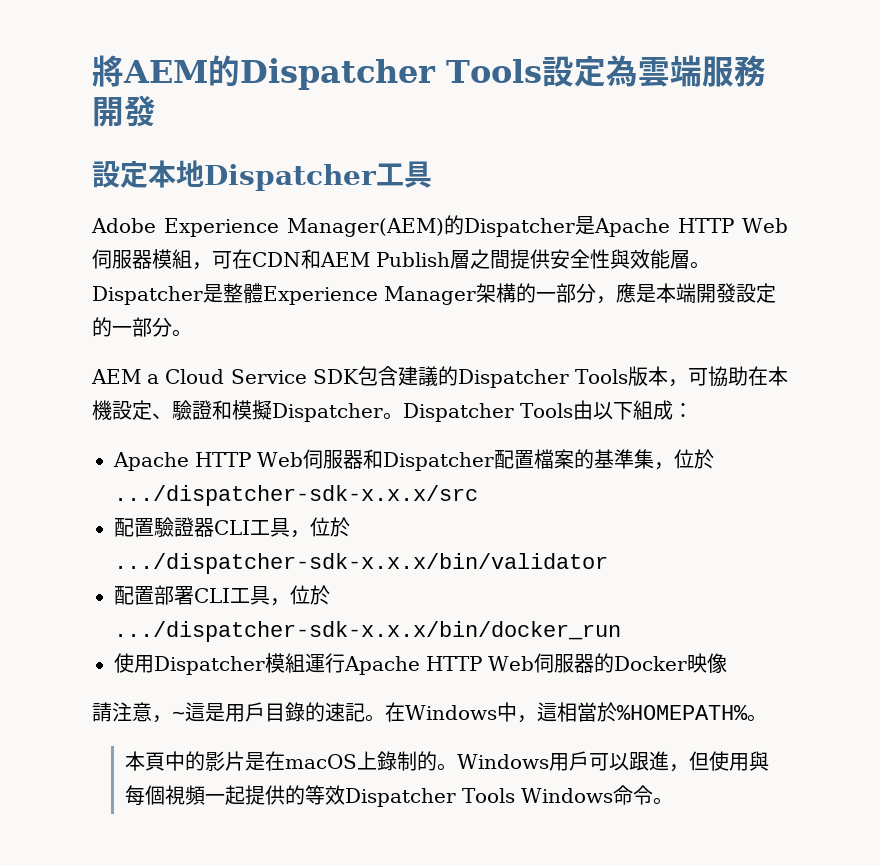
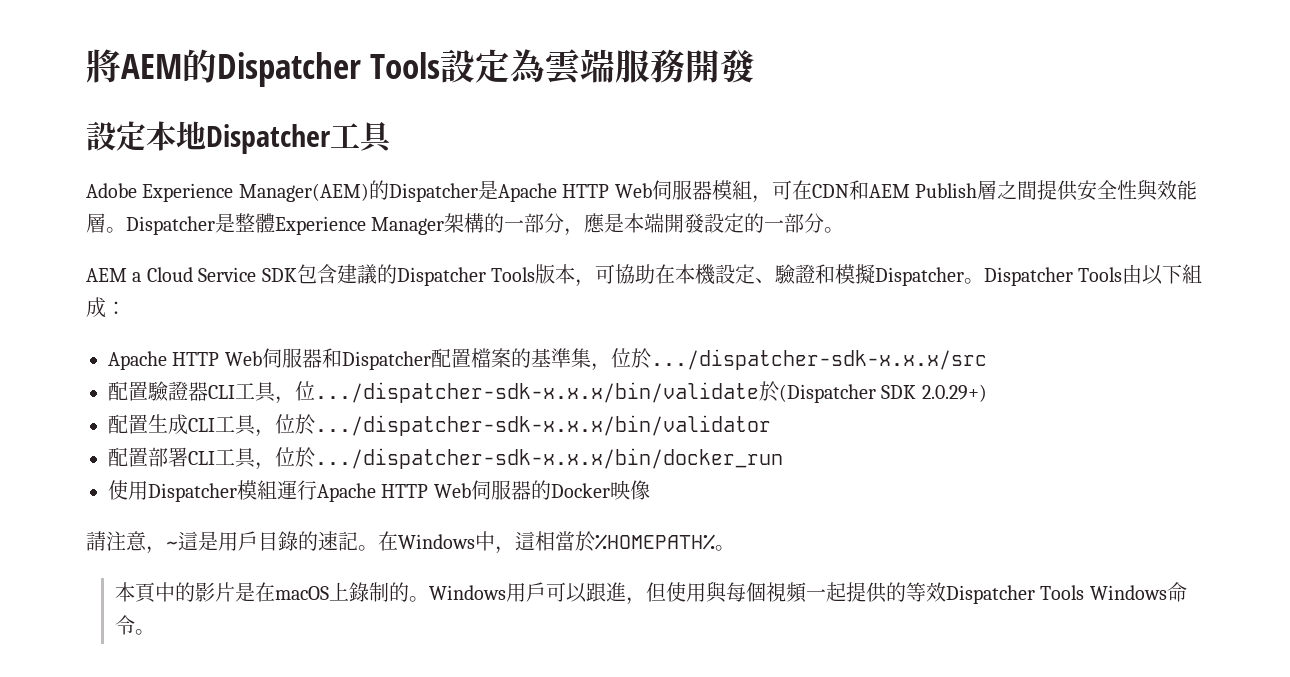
- 配置驗證器CLI工具，位於.../dispatcher-sdk-x.x.x/bin/validator
+ 配置驗證器CLI工具，位.../dispatcher-sdk-x.x.x/bin/validate於(Dispatcher SDK 2.0.29+)
+ 配置生成CLI工具，位於.../dispatcher-sdk-x.x.x/bin/validator

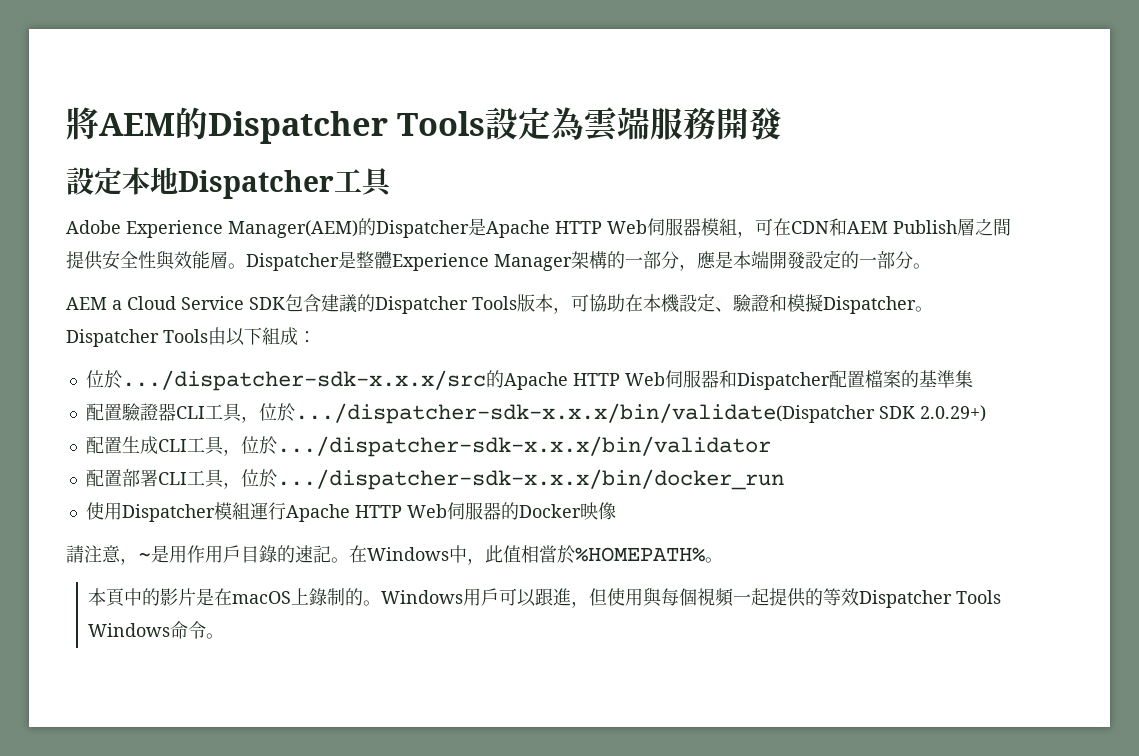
- Apache HTTP Web伺服器和Dispatcher配置檔案的基準集，位於.../dispatcher-sdk-x.x.x/src
+ 位於.../dispatcher-sdk-x.x.x/src的Apache HTTP Web伺服器和Dispatcher配置檔案的基準集
- 配置驗證器CLI工具，位.../dispatcher-sdk-x.x.x/bin/validate於(Dispatcher SDK 2.0.29+)
+ 配置驗證器CLI工具，位於.../dispatcher-sdk-x.x.x/bin/validate(Dispatcher SDK 2.0.29+)
- 請注意，~這是用戶目錄的速記。
+ 請注意，~是用作用戶目錄的速記。
- 在Windows中，這相當於%HOMEPATH%。
+ 在Windows中，此值相當於%HOMEPATH%。

